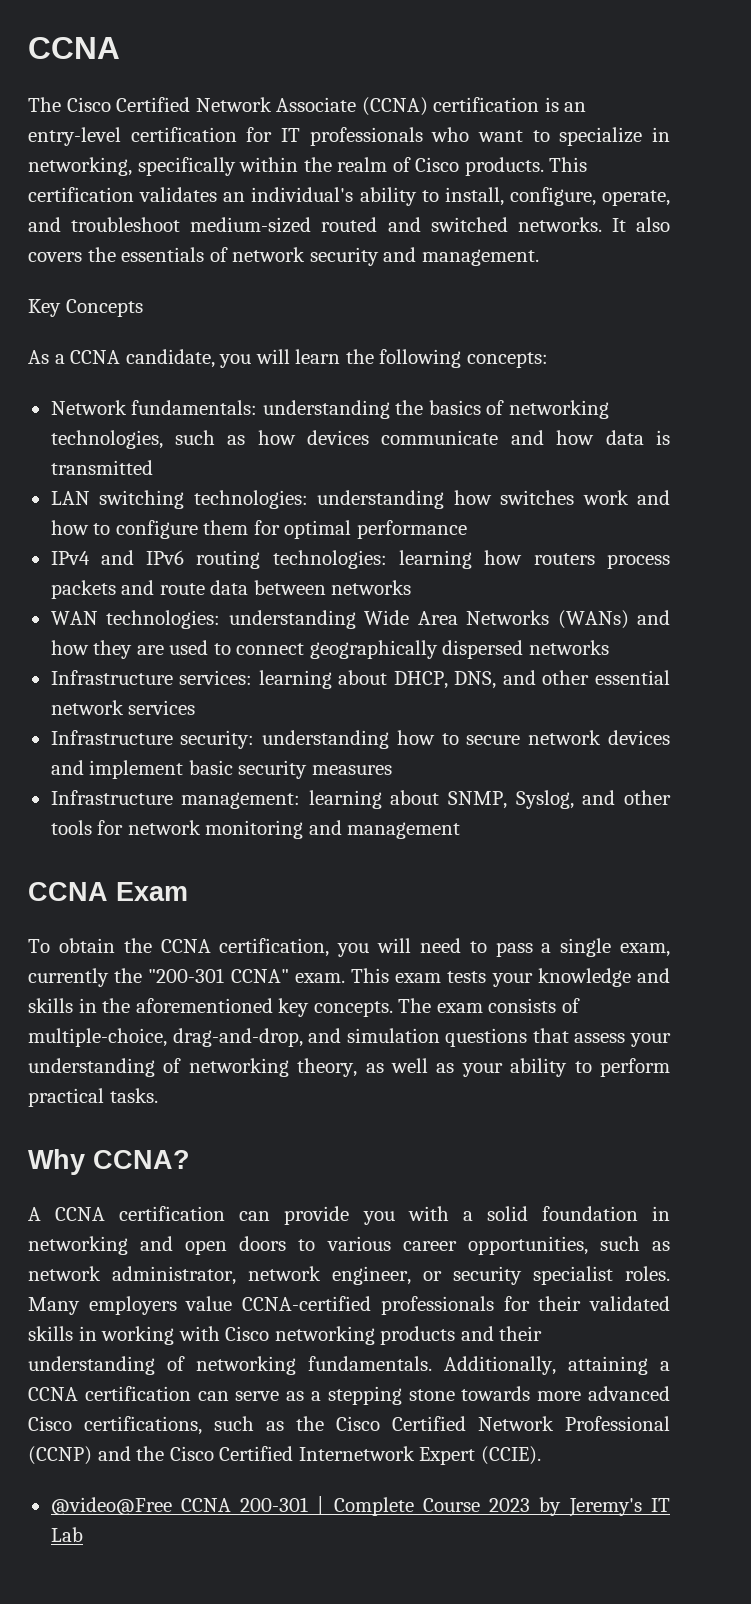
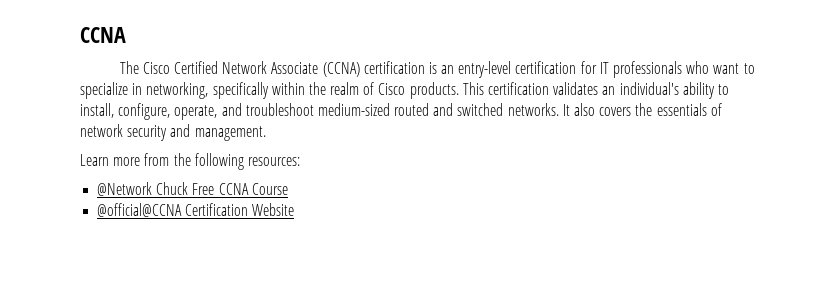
- Key Concepts
- As a CCNA candidate, you will learn the following concepts:
- Network fundamentals: understanding the basics of networking technologies, such as how devices communicate and how data is transmitted
- LAN switching technologies: understanding how switches work and how to configure them for optimal performance
- IPv4 and IPv6 routing technologies: learning how routers process packets and route data between networks
- WAN technologies: understanding Wide Area Networks (WANs) and how they are used to connect geographically dispersed networks
- Infrastructure services: learning about DHCP, DNS, and other essential network services
- Infrastructure security: understanding how to secure network devices and implement basic security measures
- Infrastructure management: learning about SNMP, Syslog, and other tools for network monitoring and management
- CCNA Exam
- To obtain the CCNA certification, you will need to pass a single exam, currently the "200-301 CCNA" exam. This exam tests your knowledge and skills in the aforementioned key concepts. The exam consists of multiple-choice, drag-and-drop, and simulation questions that assess your understanding of networking theory, as well as your ability to perform practical tasks.
- Why CCNA?
- A CCNA certification can provide you with a solid foundation in networking and open doors to various career opportunities, such as network administrator, network engineer, or security specialist roles. Many employers value CCNA-certified professionals for their validated skills in working with Cisco networking products and their understanding of networking fundamentals. Additionally, attaining a CCNA certification can serve as a stepping stone towards more advanced Cisco certifications, such as the Cisco Certified Network Professional (CCNP) and the Cisco Certified Internetwork Expert (CCIE).
- @video@Free CCNA 200-301 | Complete Course 2023 by Jeremy's IT Lab
+ Learn more from the following resources:
+ @Network Chuck Free CCNA Course
+ @official@CCNA Certification Website

